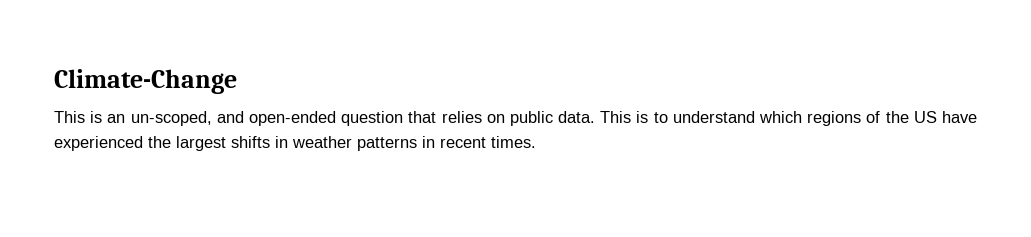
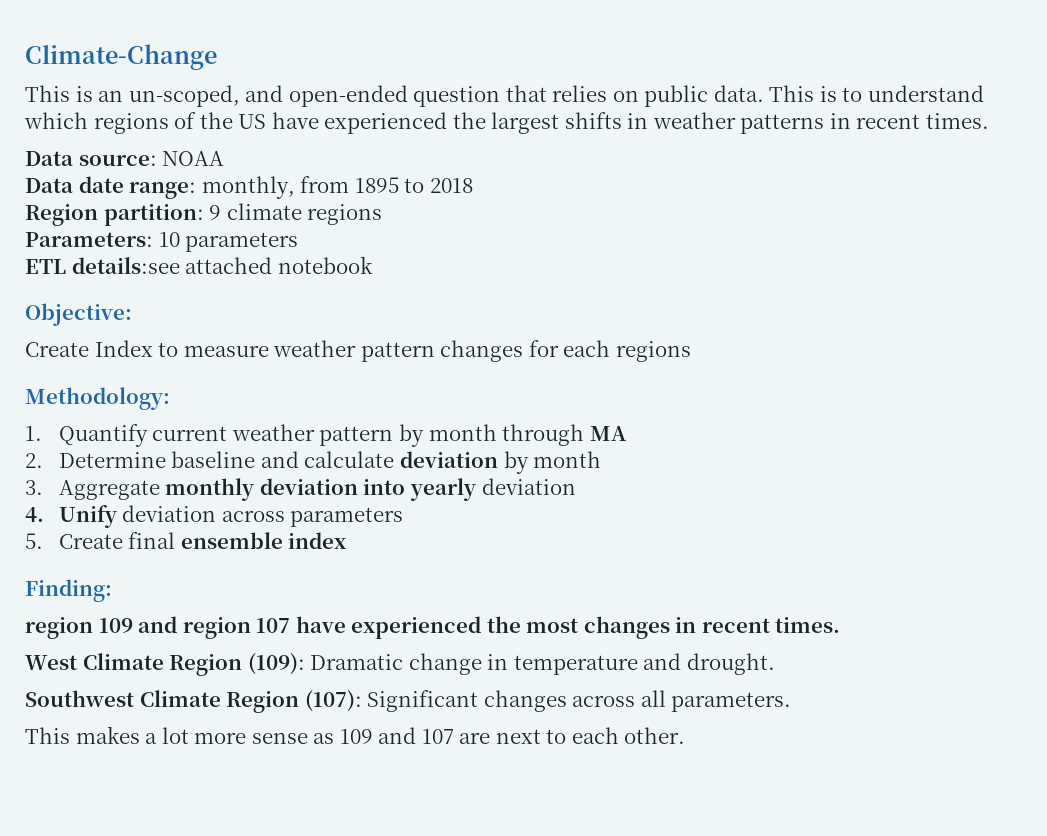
+ Data source: NOAA
+ Data date range: monthly, from 1895 to 2018
+ Region partition: 9 climate regions
+ Parameters: 10 parameters
+ ETL details:see attached notebook
+ Objective:
+ Create Index to measure weather pattern changes for each regions
+ Methodology:
+ 1. Quantify current weather pattern by month through MA
+ 2. Determine baseline and calculate deviation by month
+ 3. Aggregate monthly deviation into yearly deviation
+ 4. Unify deviation across parameters
+ 5. Create final ensemble index
+ Finding:
+ region 109 and region 107 have experienced the most changes in recent times.
+ West Climate Region (109): Dramatic change in temperature and drought.
+ Southwest Climate Region (107): Significant changes across all parameters.
+ This makes a lot more sense as 109 and 107 are next to each other.

